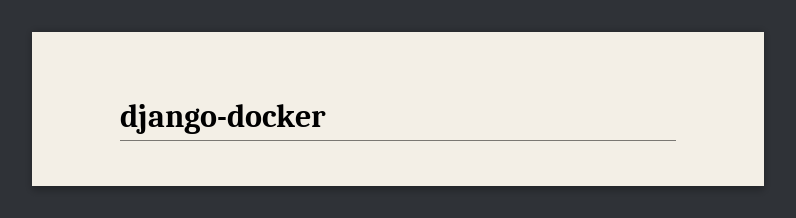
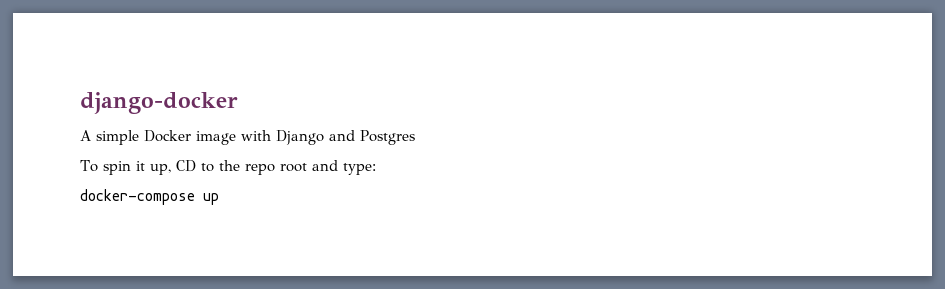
+ A simple Docker image with Django and Postgres
+ To spin it up, CD to the repo root and type:
+ docker-compose up

